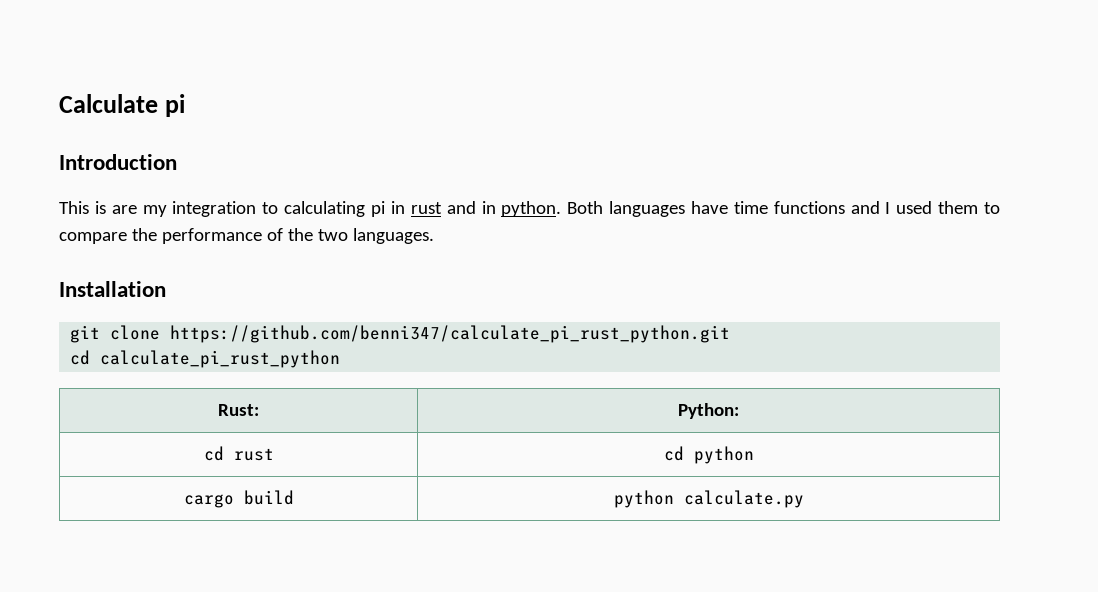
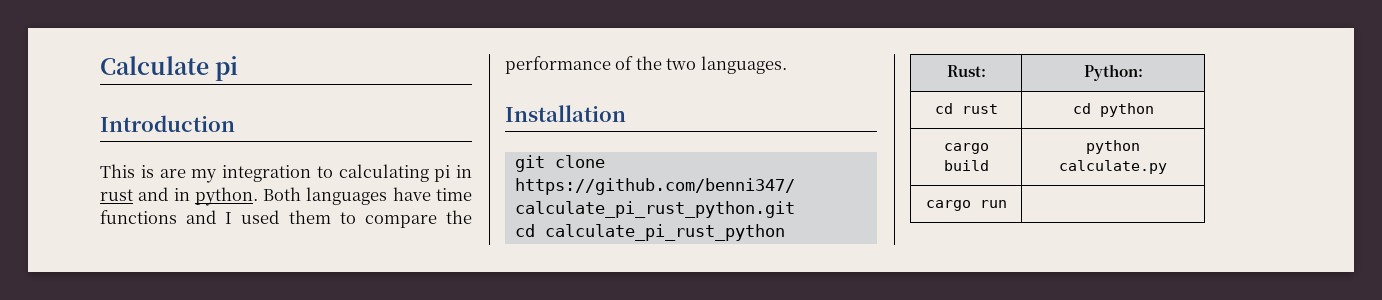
+ cargo run |

